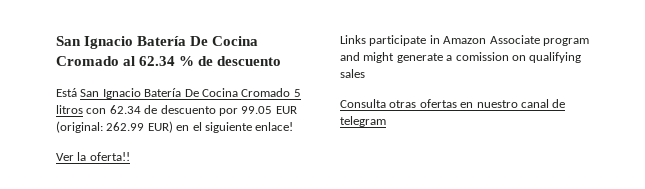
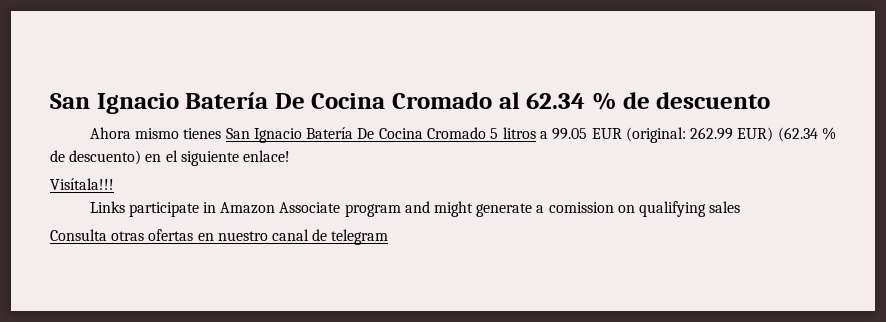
- Está San Ignacio Batería De Cocina Cromado 5 litros con 62.34 de descuento por 99.05 EUR (original: 262.99 EUR) en el siguiente enlace!
+ Ahora mismo tienes San Ignacio Batería De Cocina Cromado 5 litros a 99.05 EUR (original: 262.99 EUR) (62.34 % de descuento) en el siguiente enlace!
- Ver la oferta!!
+ Visítala!!!

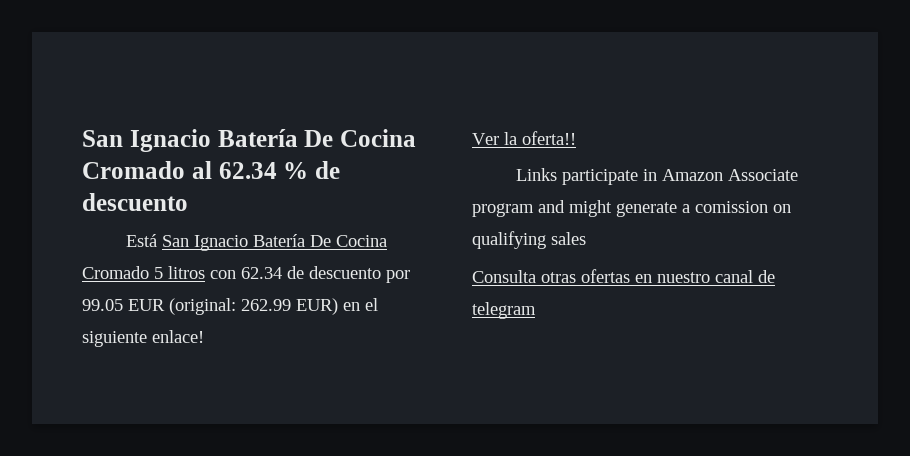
- Ahora mismo tienes San Ignacio Batería De Cocina Cromado 5 litros a 99.05 EUR (original: 262.99 EUR) (62.34 % de descuento) en el siguiente enlace!
+ Está San Ignacio Batería De Cocina Cromado 5 litros con 62.34 de descuento por 99.05 EUR (original: 262.99 EUR) en el siguiente enlace!
- Visítala!!!
+ Ver la oferta!!

